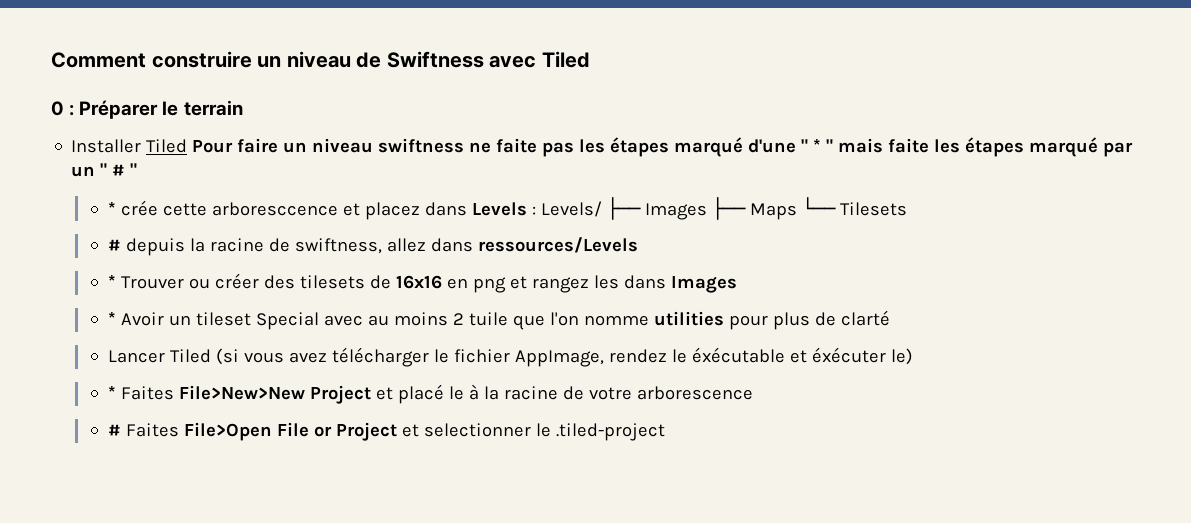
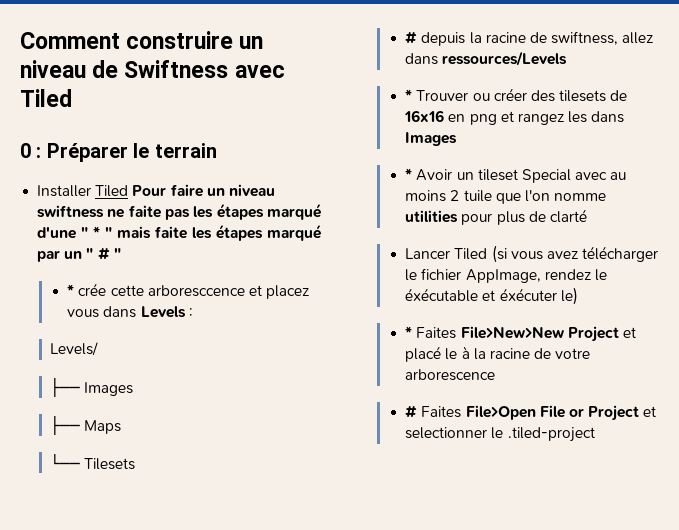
- * crée cette arboresccence et placez dans Levels : Levels/ ├── Images ├── Maps └── Tilesets
+ * crée cette arboresccence et placez vous dans Levels :
+ Levels/
+ ├── Images
+ ├── Maps
+ └── Tilesets

